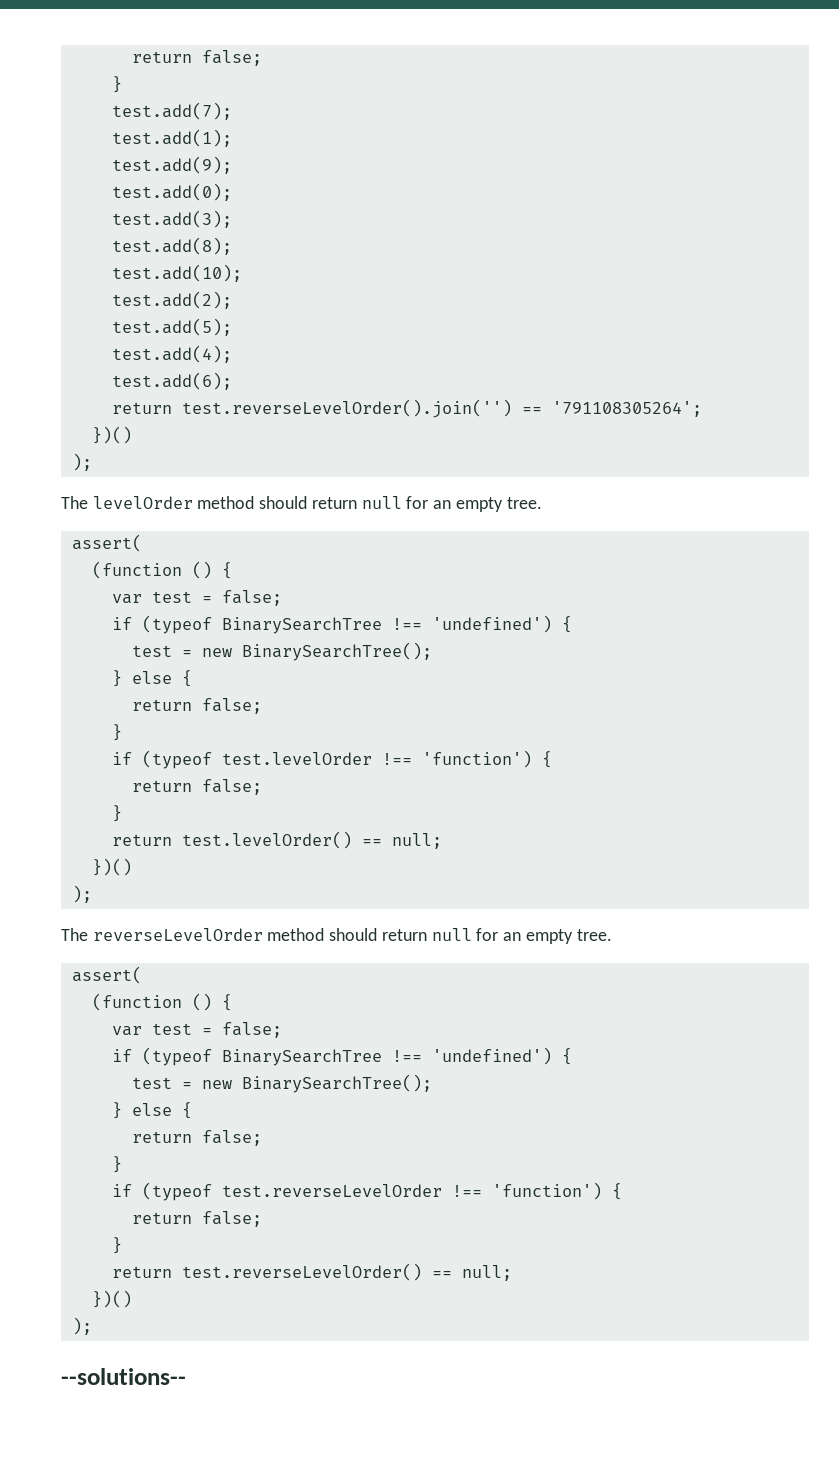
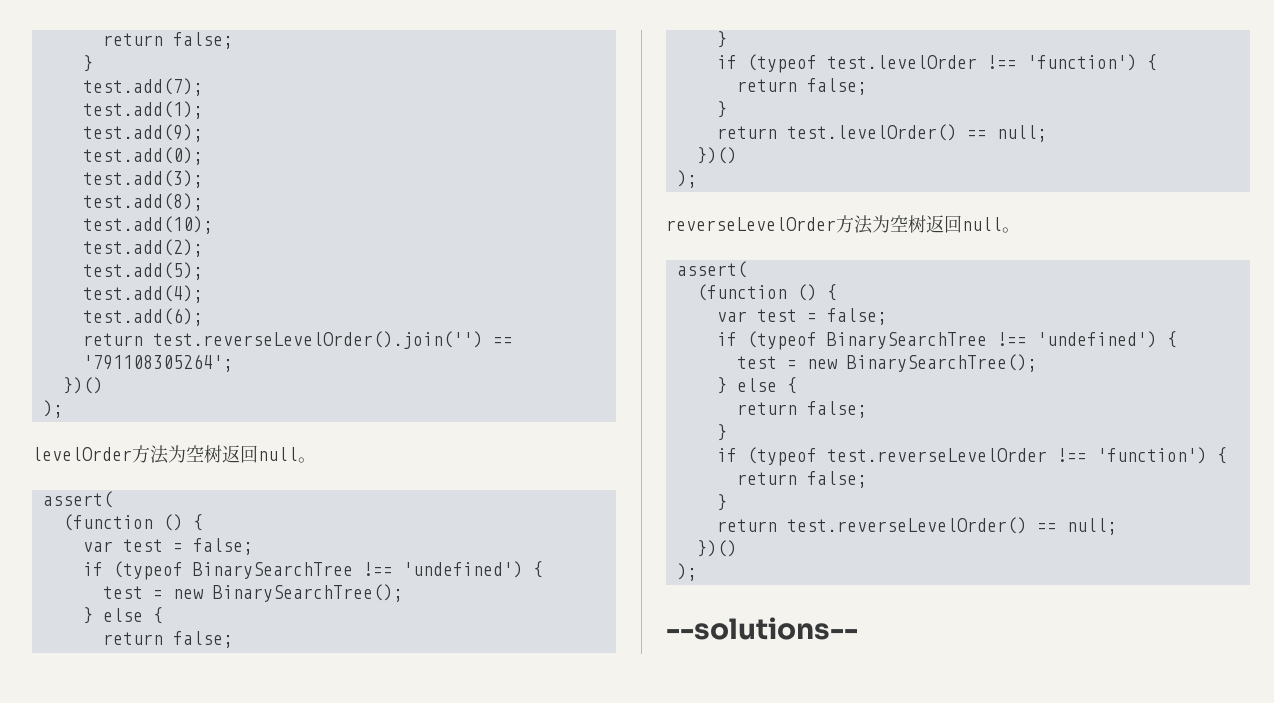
- The levelOrder method should return null for an empty tree.
+ levelOrder方法为空树返回null。
- The reverseLevelOrder method should return null for an empty tree.
+ reverseLevelOrder方法为空树返回null。

